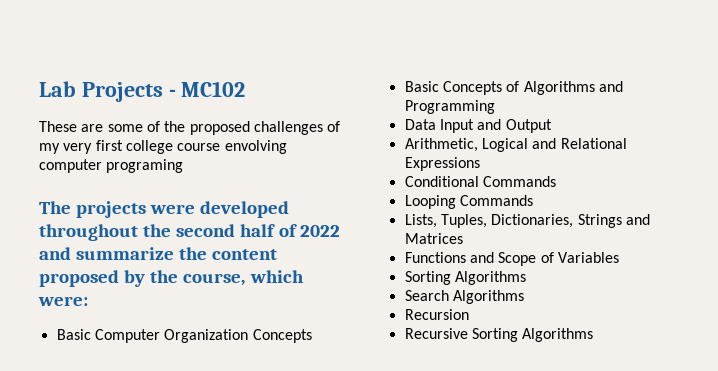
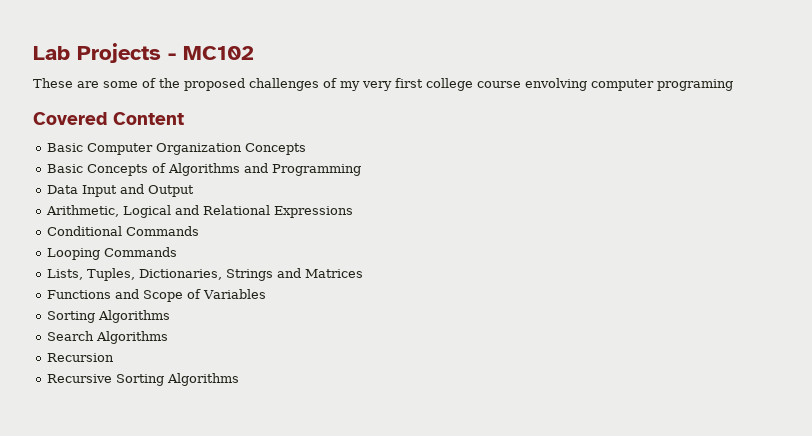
- The projects were developed throughout the second half of 2022 and summarize the content proposed by the course, which were:
+ Covered Content

